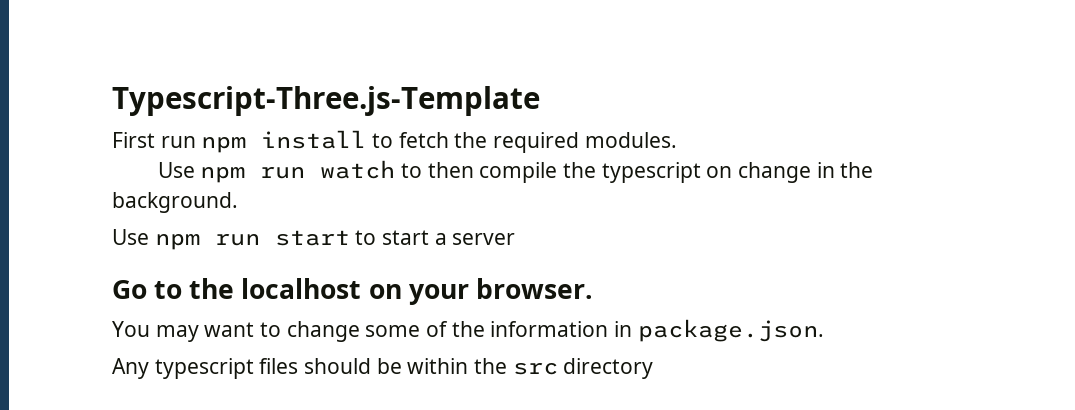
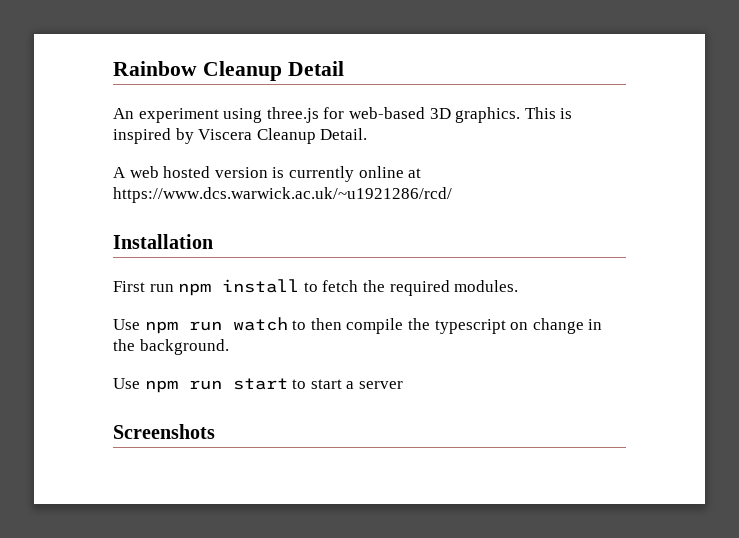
- Typescript-Three.js-Template
+ Rainbow Cleanup Detail
+ An experiment using three.js for web-based 3D graphics. This is inspired by Viscera Cleanup Detail.
+ A web hosted version is currently online at https://www.dcs.warwick.ac.uk/~u1921286/rcd/
+ Installation
- Go to the localhost on your browser.
- You may want to change some of the information in package.json.
- Any typescript files should be within the src directory
+ Screenshots

